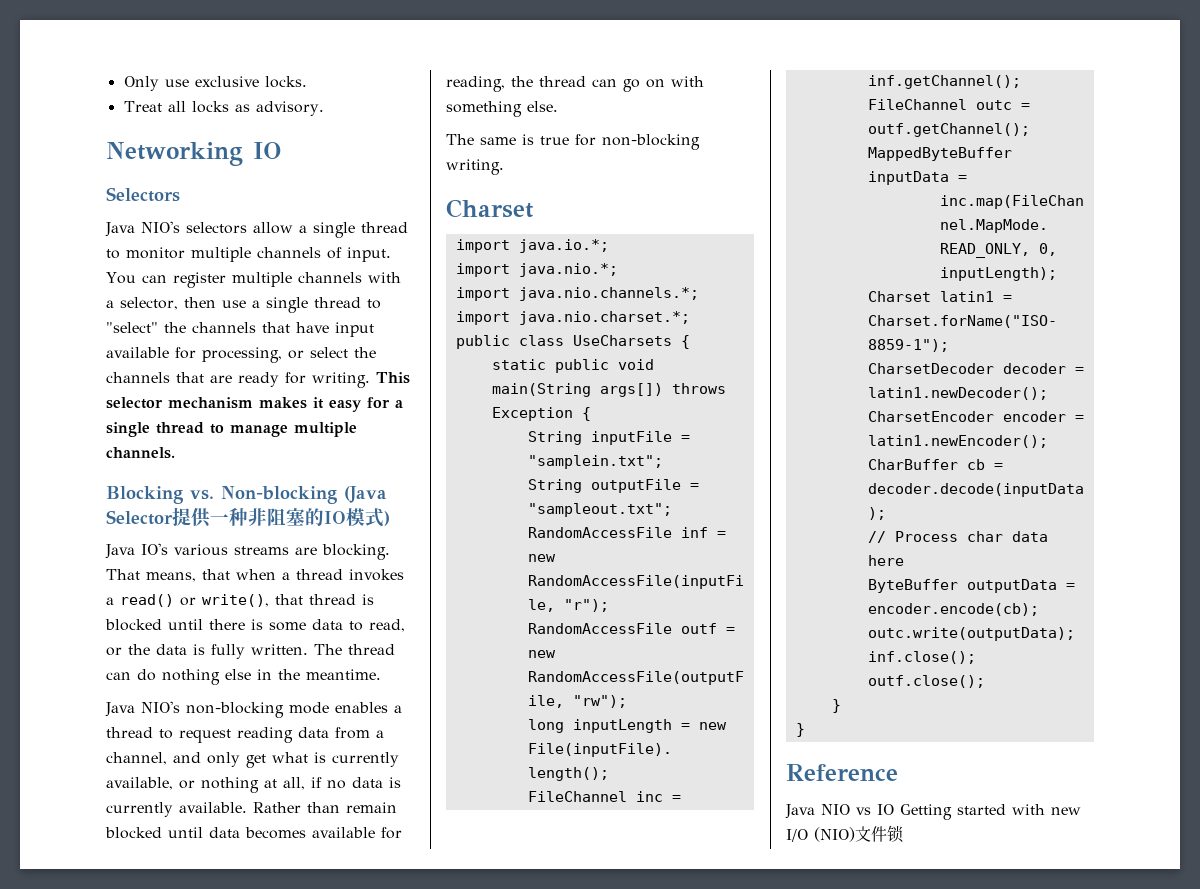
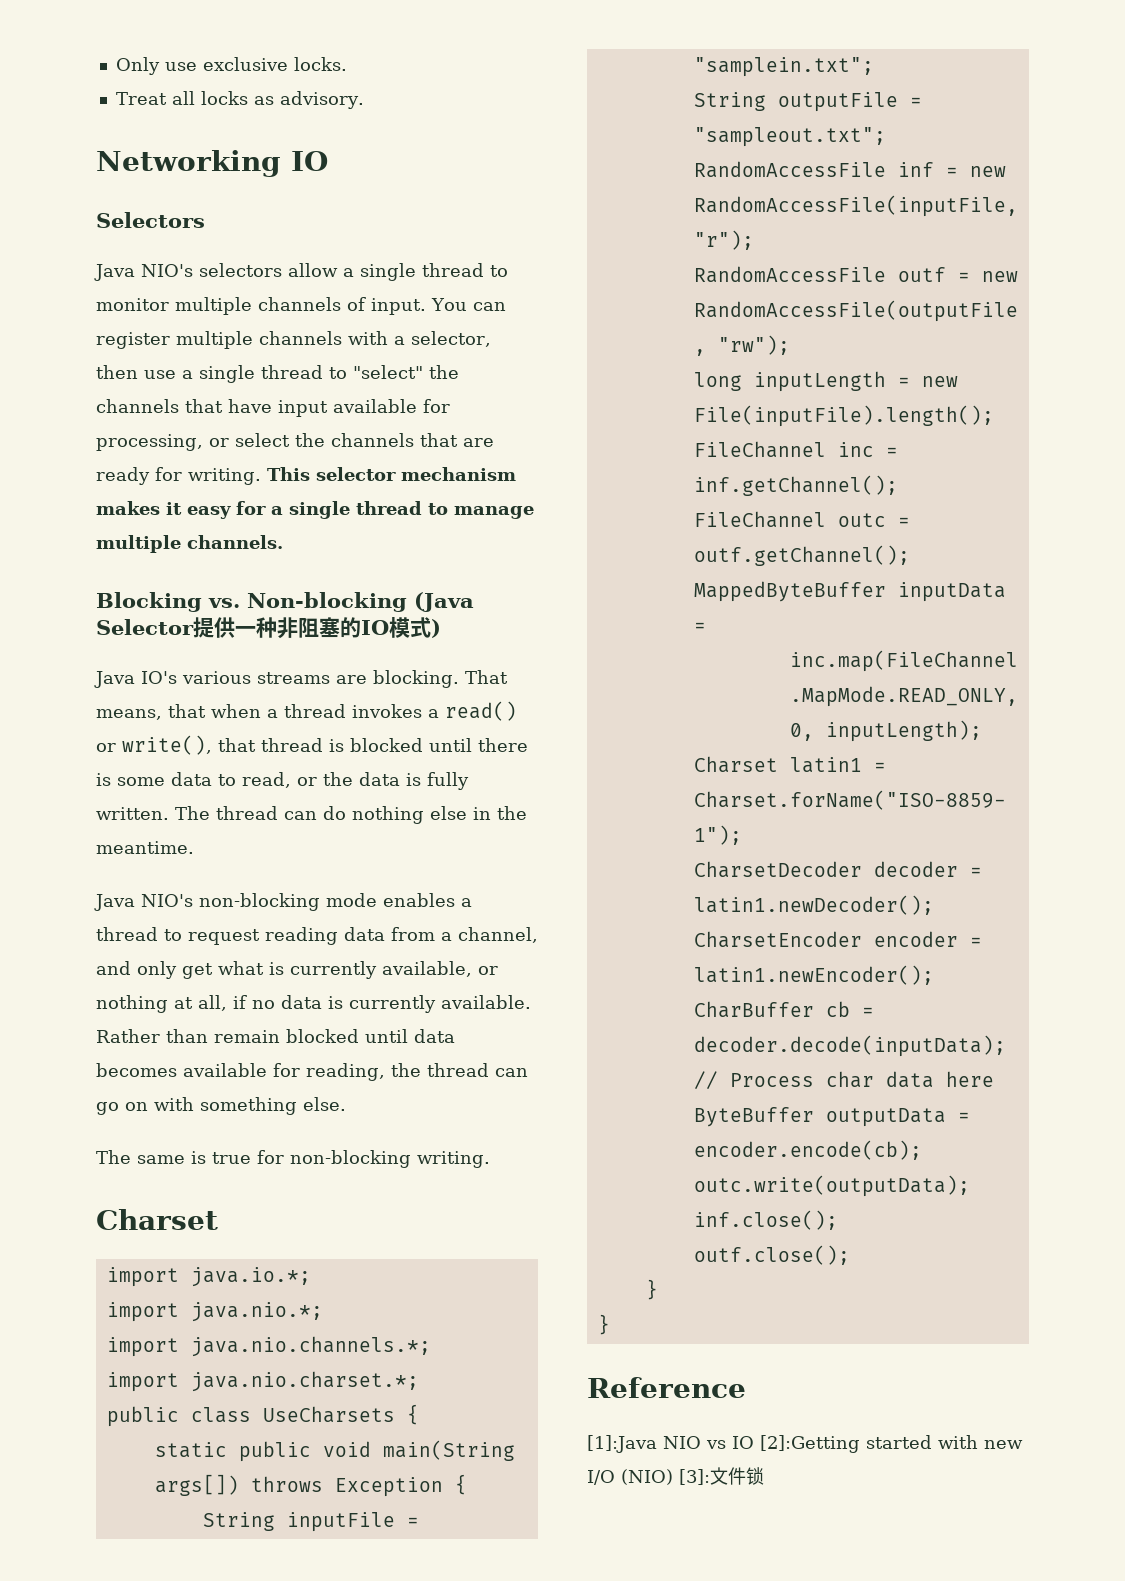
- Java NIO vs IO Getting started with new I/O (NIO)文件锁
+ [1]:Java NIO vs IO [2]:Getting started with new I/O (NIO) [3]:文件锁

